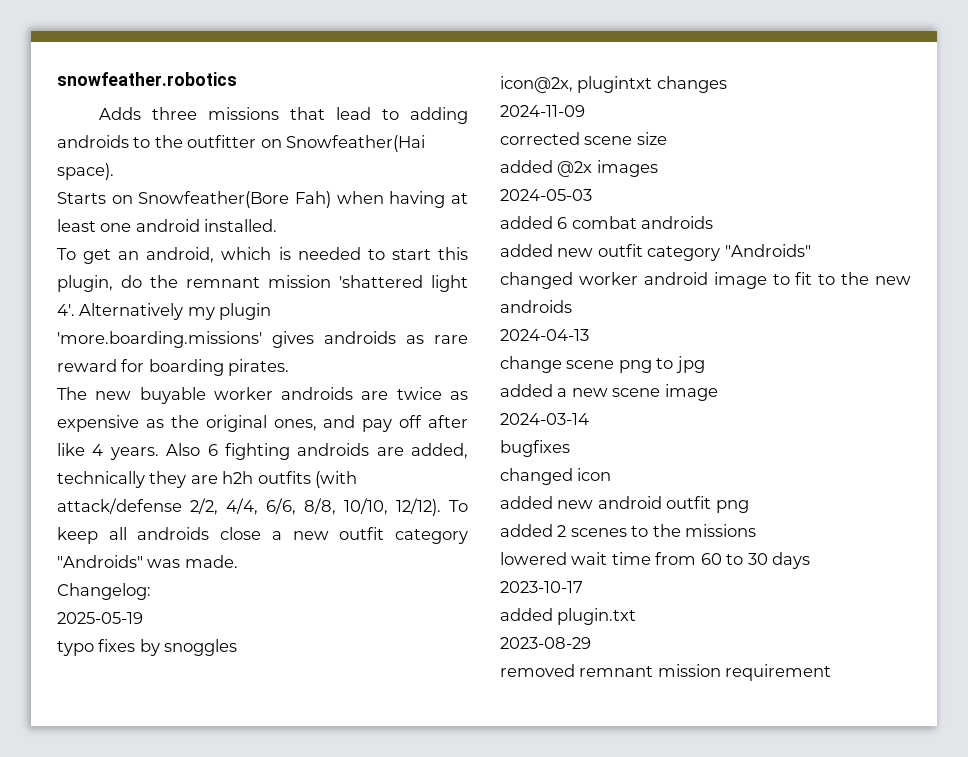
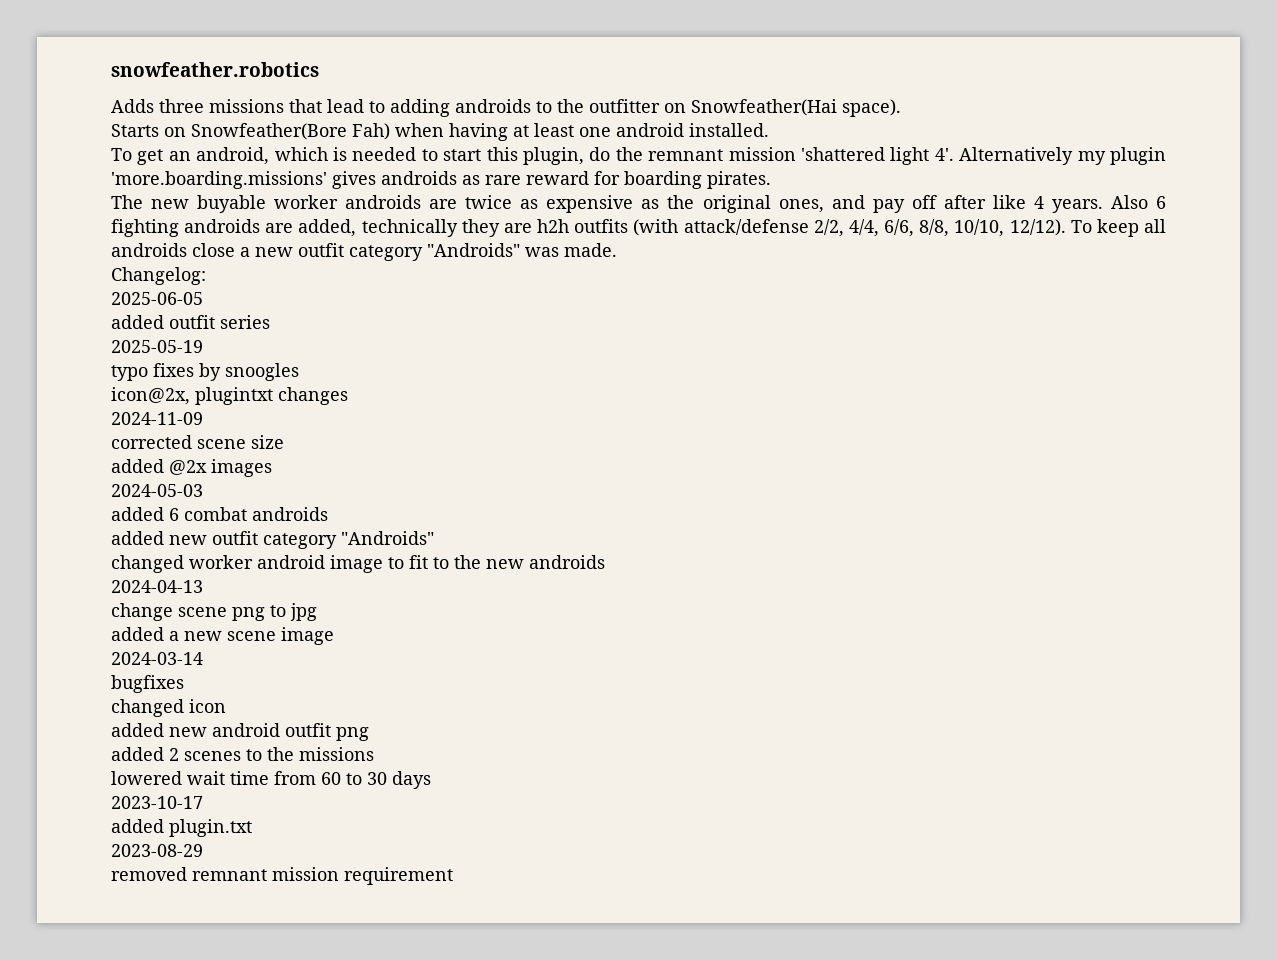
+ 2025-06-05
+ added outfit series
- typo fixes by snoggles
+ typo fixes by snoogles

